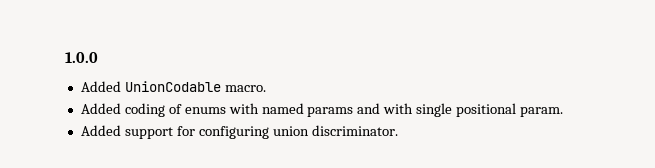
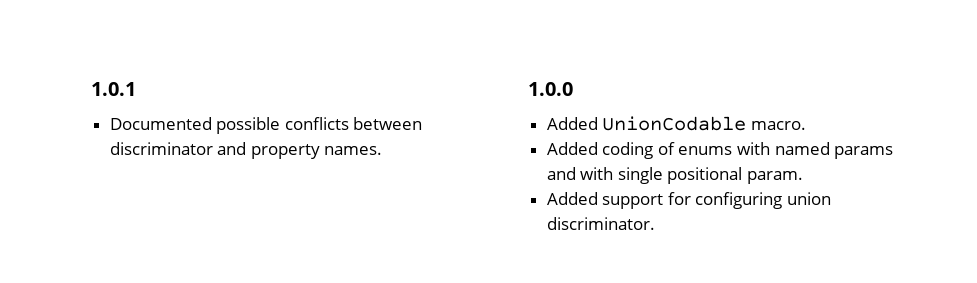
+ 1.0.1
+ Documented possible conflicts between discriminator and property names.

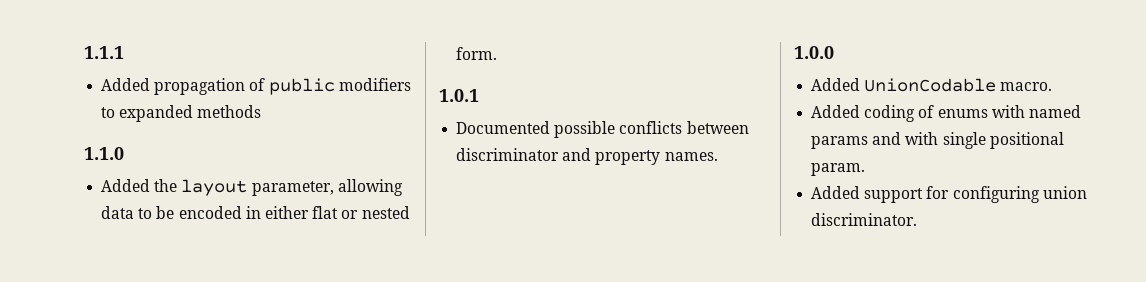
+ 1.1.1
+ Added propagation of public modifiers to expanded methods
+ 1.1.0
+ Added the layout parameter, allowing data to be encoded in either flat or nested form.

